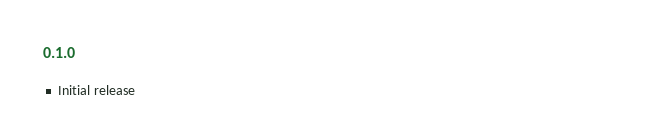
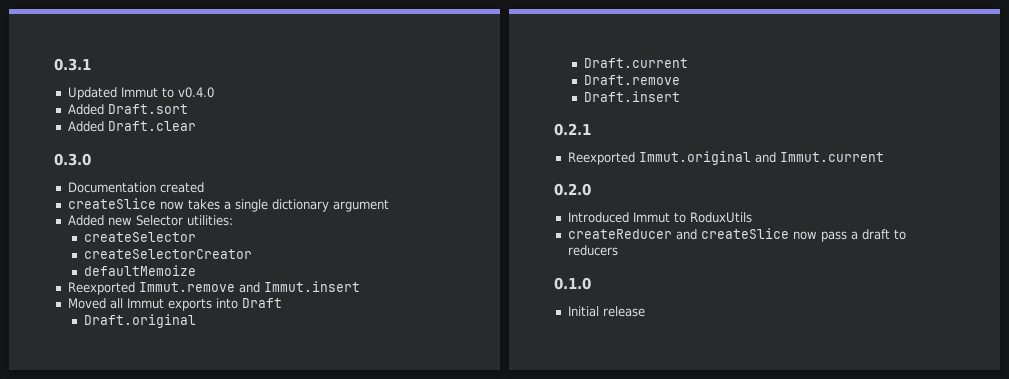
+ 0.3.1
+ Updated Immut to v0.4.0
+ Added Draft.sort
+ Added Draft.clear
+ 0.3.0
+ Documentation created
+ createSlice now takes a single dictionary argument
+ Added new Selector utilities:
+ createSelector
+ createSelectorCreator
+ defaultMemoize
+ Reexported Immut.remove and Immut.insert
+ Moved all Immut exports into Draft
+ Draft.original
+ Draft.current
+ Draft.remove
+ Draft.insert
+ 0.2.1
+ Reexported Immut.original and Immut.current
+ 0.2.0
+ Introduced Immut to RoduxUtils
+ createReducer and createSlice now pass a draft to reducers

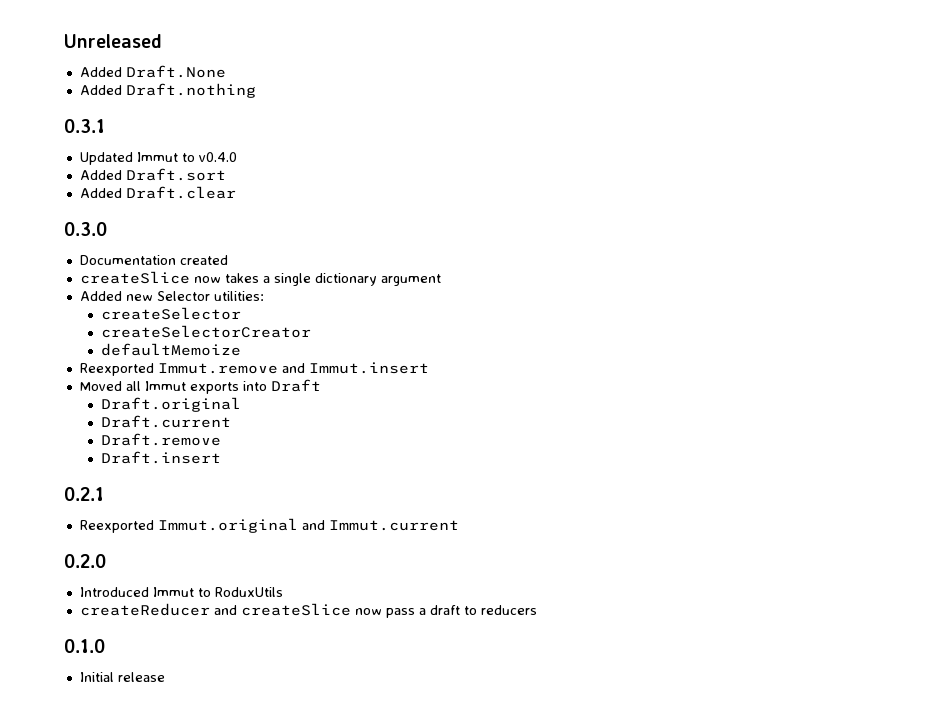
+ Unreleased
+ Added Draft.None
+ Added Draft.nothing

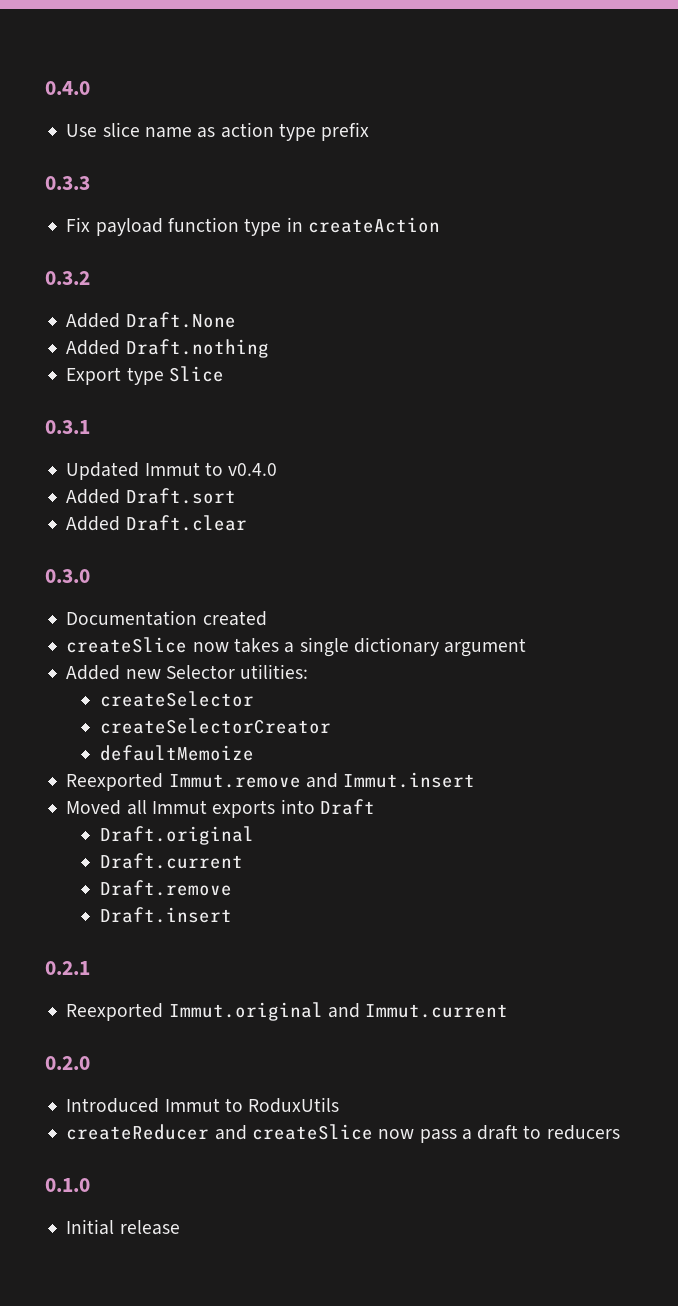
- Unreleased
+ 0.4.0
+ Use slice name as action type prefix
+ 0.3.3
+ Fix payload function type in createAction
+ 0.3.2
+ Export type Slice

